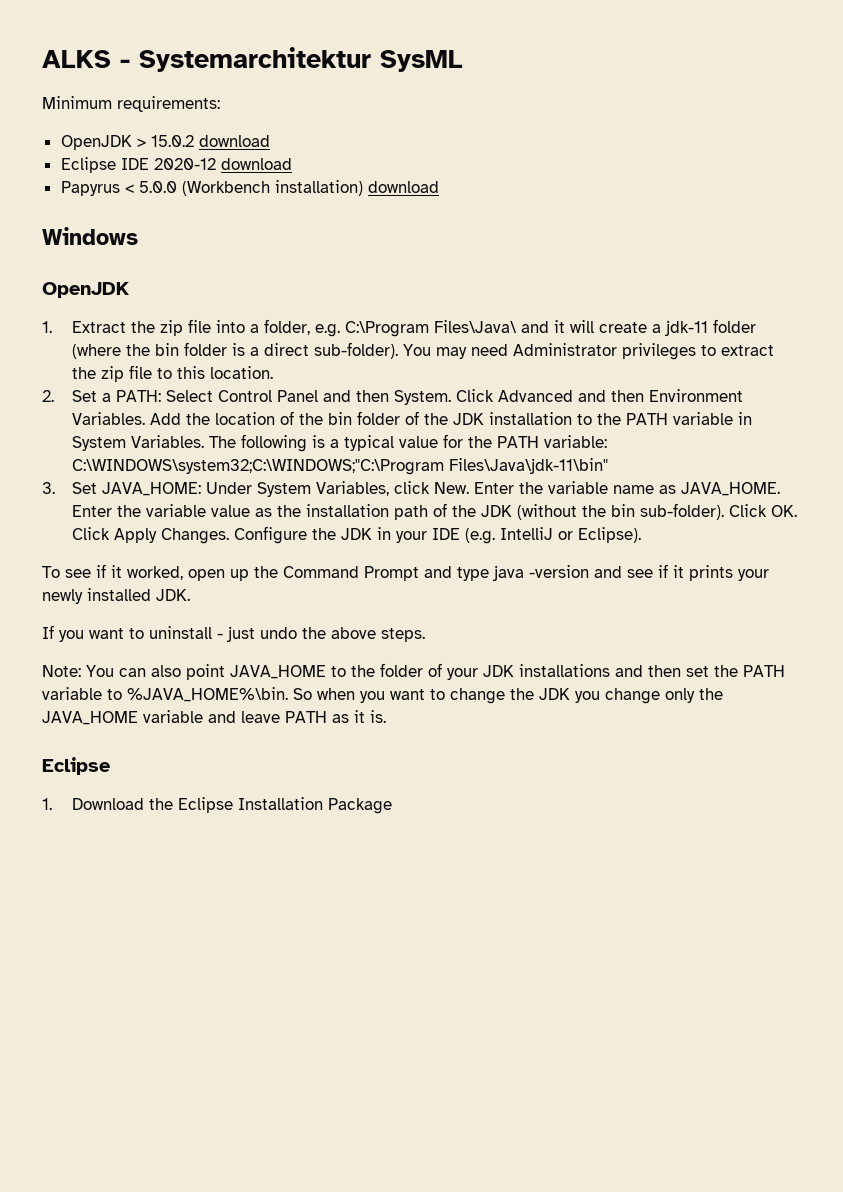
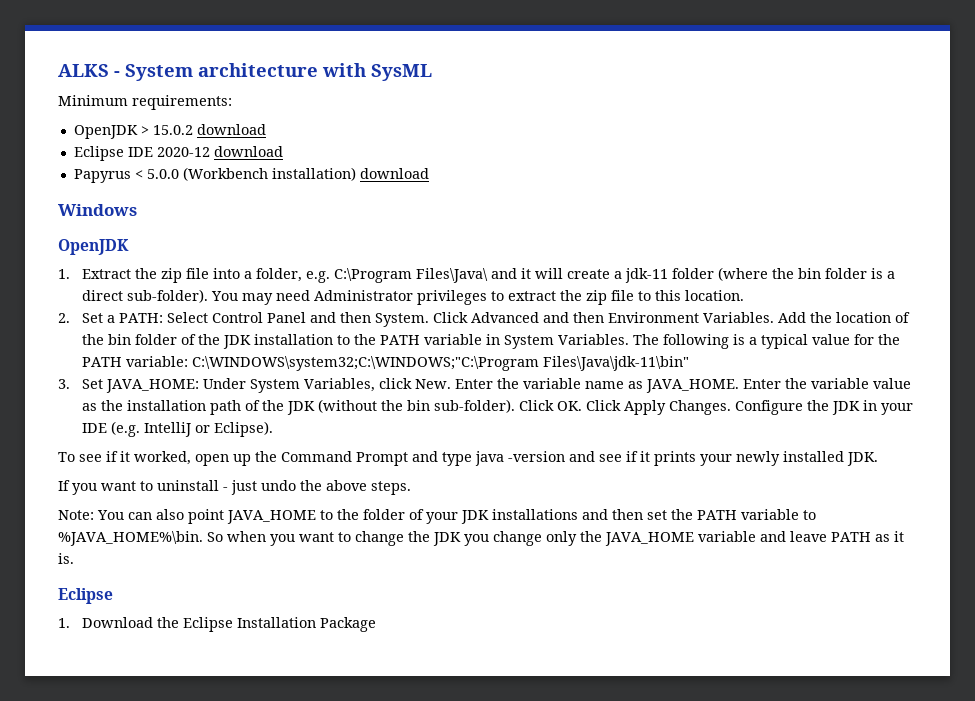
- ALKS - Systemarchitektur SysML
+ ALKS - System architecture with SysML

